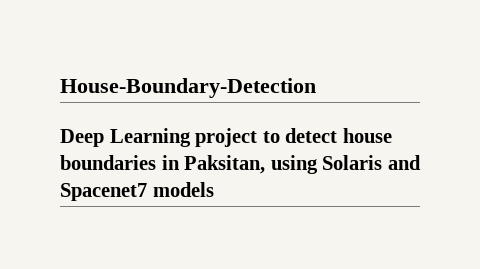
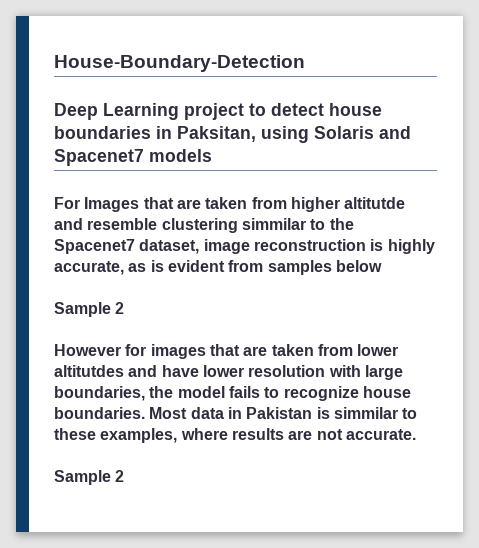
+ For Images that are taken from higher altitutde and resemble clustering simmilar to the Spacenet7 dataset, image reconstruction is highly accurate, as is evident from samples below
+ Sample 2
+ However for images that are taken from lower altitutdes and have lower resolution with large boundaries, the model fails to recognize house boundaries. Most data in Pakistan is simmilar to these examples, where results are not accurate.
+ Sample 2

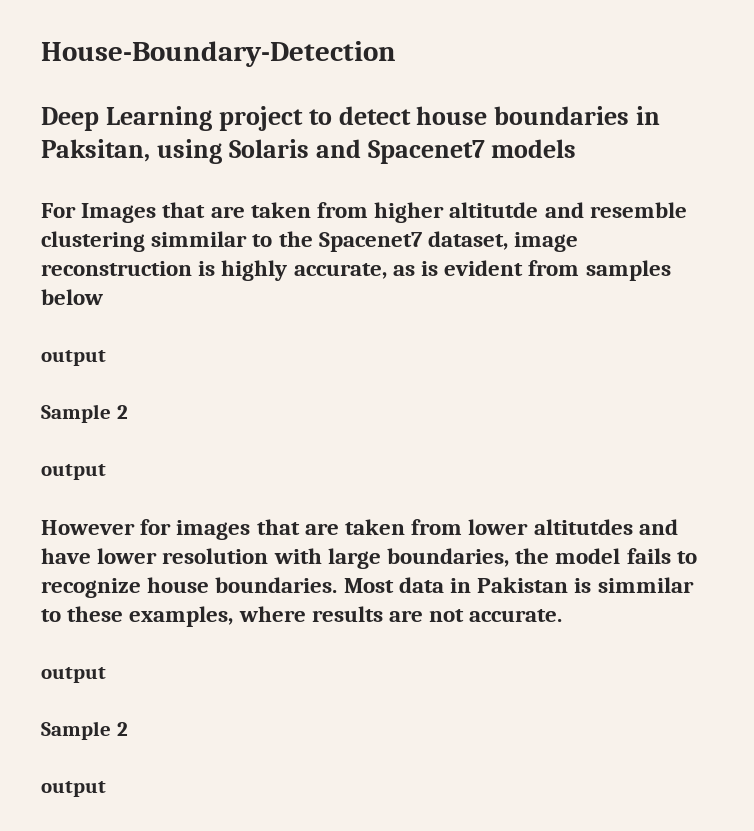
  For Images that are taken from higher altitutde and resemble clustering simmilar to the Spacenet7 dataset, image reconstruction is highly accurate, as is evident from samples below
+ output
  Sample 2
+ output
  Most data in Pakistan is simmilar to these examples, where results are not accurate.
+ output
  Sample 2
+ output

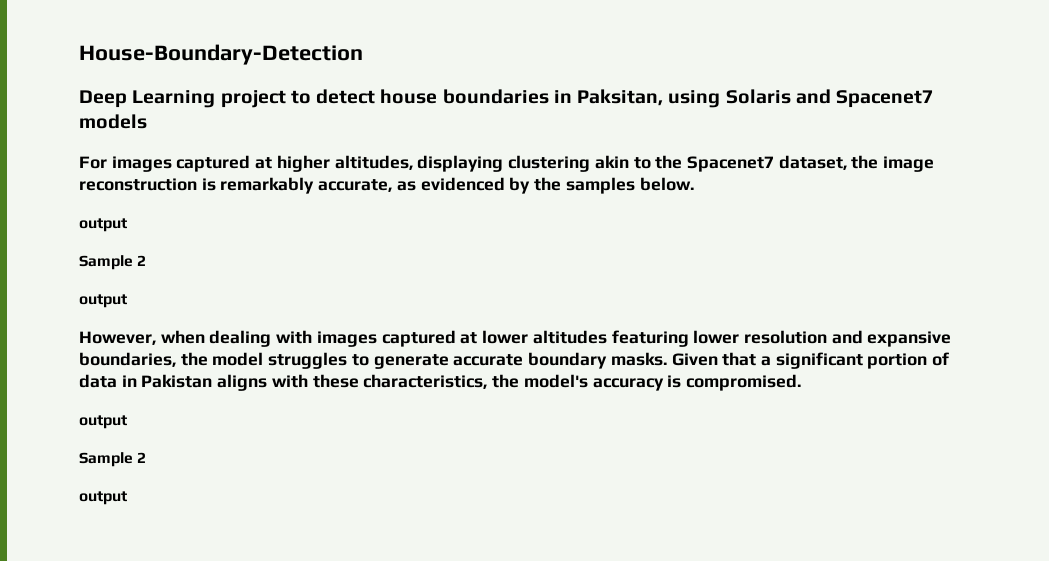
- For Images that are taken from higher altitutde and resemble clustering simmilar to the Spacenet7 dataset, image reconstruction is highly accurate, as is evident from samples below
+ For images captured at higher altitudes, displaying clustering akin to the Spacenet7 dataset, the image reconstruction is remarkably accurate, as evidenced by the samples below.
- However for images that are taken from lower altitutdes and have lower resolution with large boundaries, the model fails to recognize house boundaries. Most data in Pakistan is simmilar to these examples, where results are not accurate.
+ However, when dealing with images captured at lower altitudes featuring lower resolution and expansive boundaries, the model struggles to generate accurate boundary masks. Given that a significant portion of data in Pakistan aligns with these characteristics, the model's accuracy is compromised.

